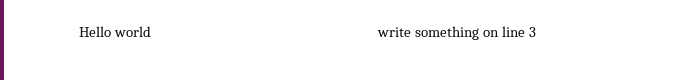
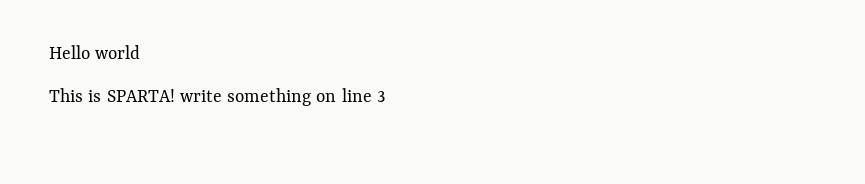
- write something on line 3
+ This is SPARTA! write something on line 3

